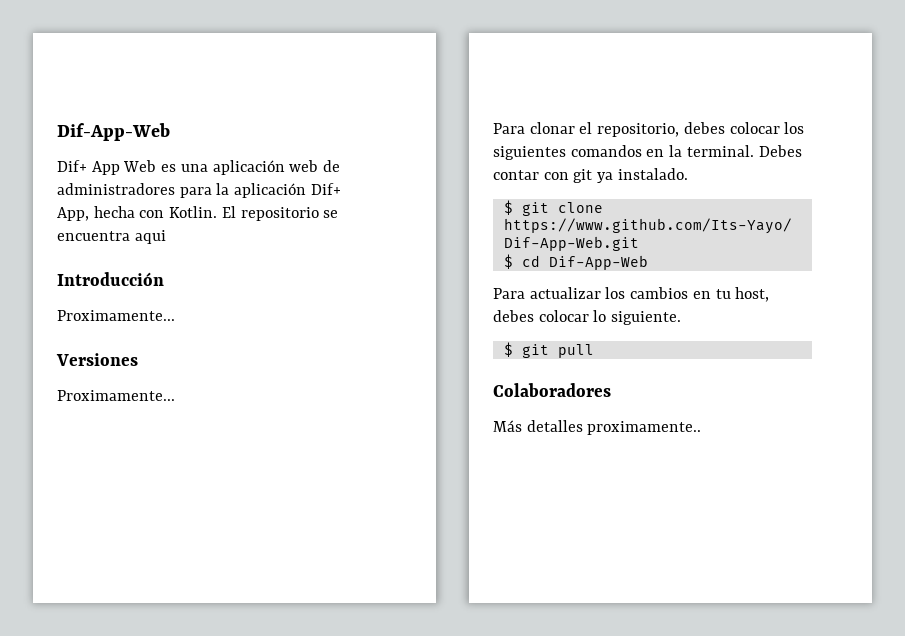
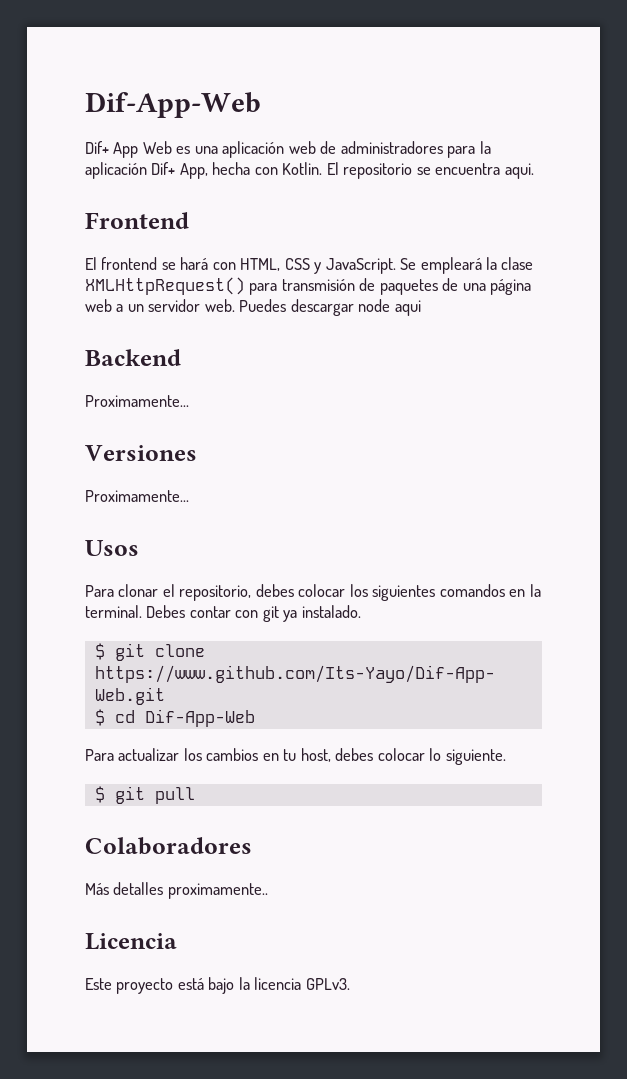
- El repositorio se encuentra aqui
+ El repositorio se encuentra aqui.
+ Frontend
+ El frontend se hará con HTML, CSS y JavaScript. Se empleará la clase XMLHttpRequest() para transmisión de paquetes de una página web a un servidor web. Puedes descargar node aqui
- Introducción
+ Backend
+ Usos
+ Licencia
+ Este proyecto está bajo la licencia GPLv3.

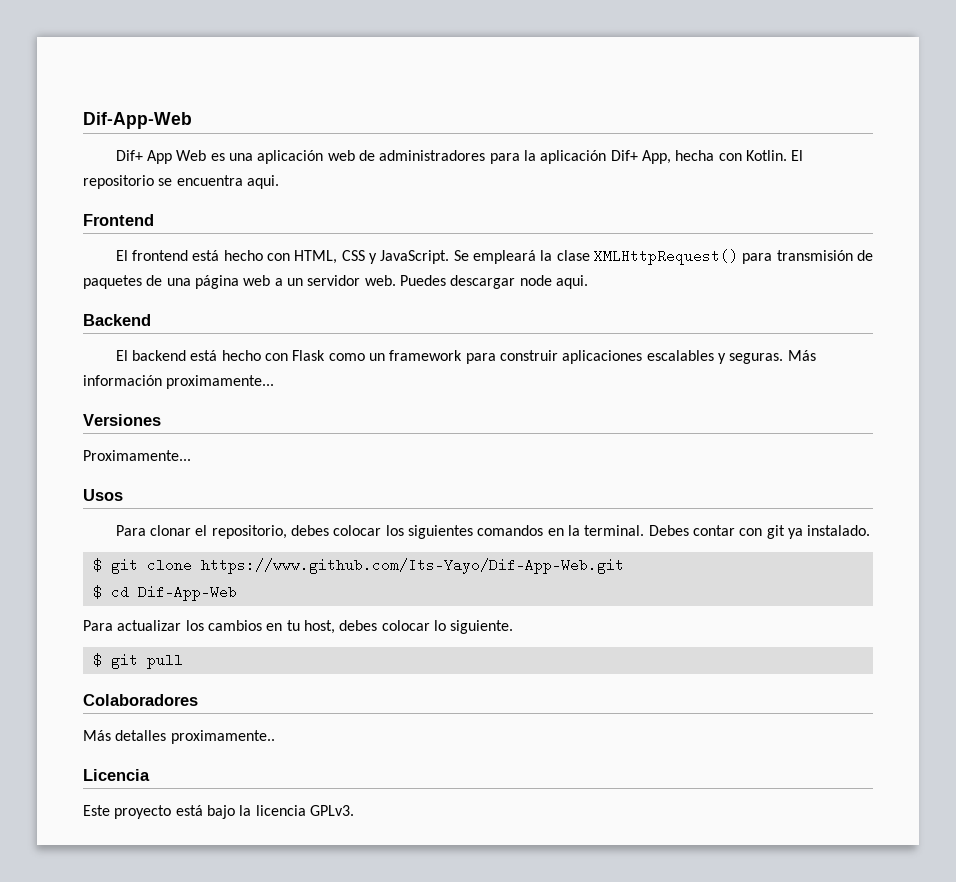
- El frontend se hará con HTML, CSS y JavaScript.
+ El frontend está hecho con HTML, CSS y JavaScript.
- Puedes descargar node aqui
+ Puedes descargar node aqui.
  Backend
- Proximamente...
+ El backend está hecho con Flask como un framework para construir aplicaciones escalables y seguras. Más información proximamente...

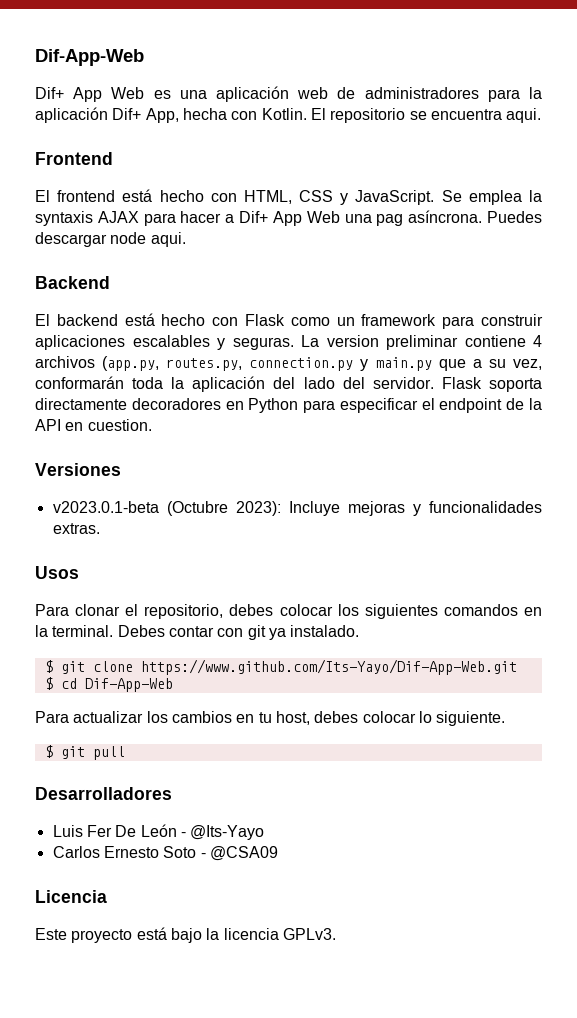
- Se empleará la clase XMLHttpRequest() para transmisión de paquetes de una página web a un servidor web.
+ Se emplea la syntaxis AJAX para hacer a Dif+ App Web una pag asíncrona.
- Más información proximamente...
+ La version preliminar contiene 4 archivos (app.py, routes.py, connection.py y main.py que a su vez, conformarán toda la aplicación del lado del servidor. Flask soporta directamente decoradores en Python para especificar el endpoint de la API en cuestion.
  Versiones
- Proximamente...
+ v2023.0.1-beta (Octubre 2023): Incluye mejoras y funcionalidades extras.
- Colaboradores
- Más detalles proximamente..
+ Desarrolladores
+ Luis Fer De León - @Its-Yayo
+ Carlos Ernesto Soto - @CSA09

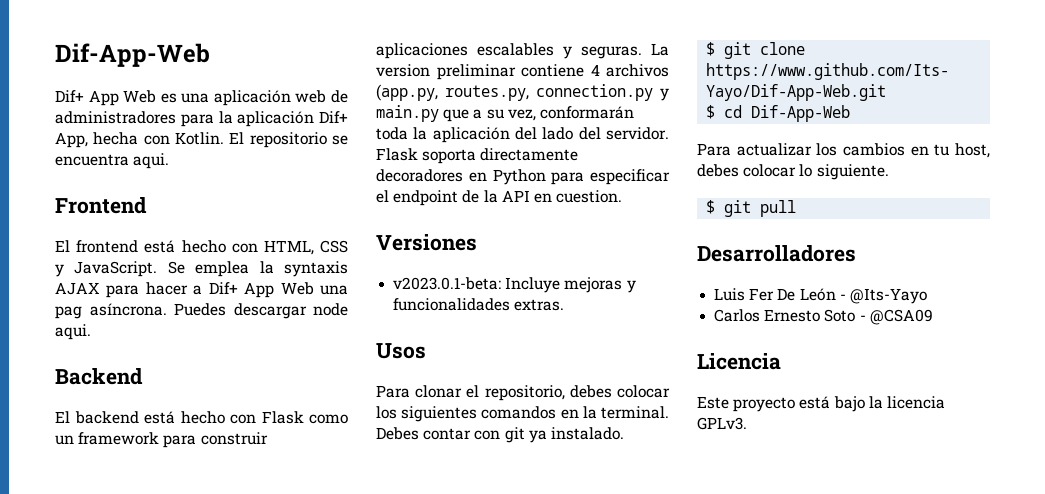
- v2023.0.1-beta (Octubre 2023): Incluye mejoras y funcionalidades extras.
+ v2023.0.1-beta: Incluye mejoras y funcionalidades extras.

